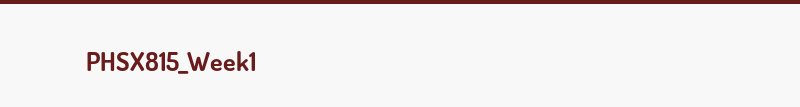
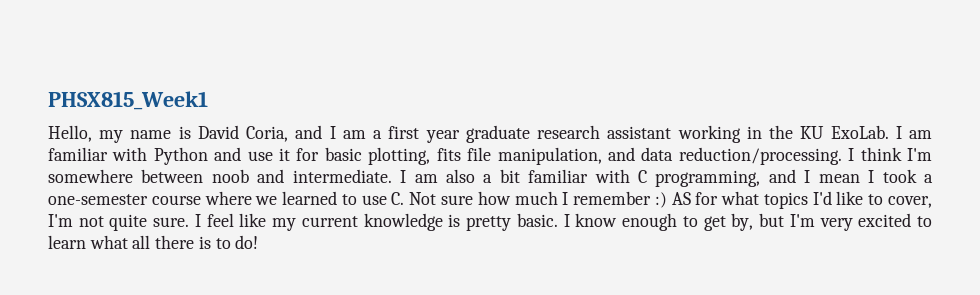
+ Hello, my name is David Coria, and I am a first year graduate research assistant working in the KU ExoLab. I am familiar with Python and use it for basic plotting, fits file manipulation, and data reduction/processing. I think I'm somewhere between noob and intermediate. I am also a bit familiar with C programming, and I mean I took a one-semester course where we learned to use C. Not sure how much I remember :) AS for what topics I'd like to cover, I'm not quite sure. I feel like my current knowledge is pretty basic. I know enough to get by, but I'm very excited to learn what all there is to do!

